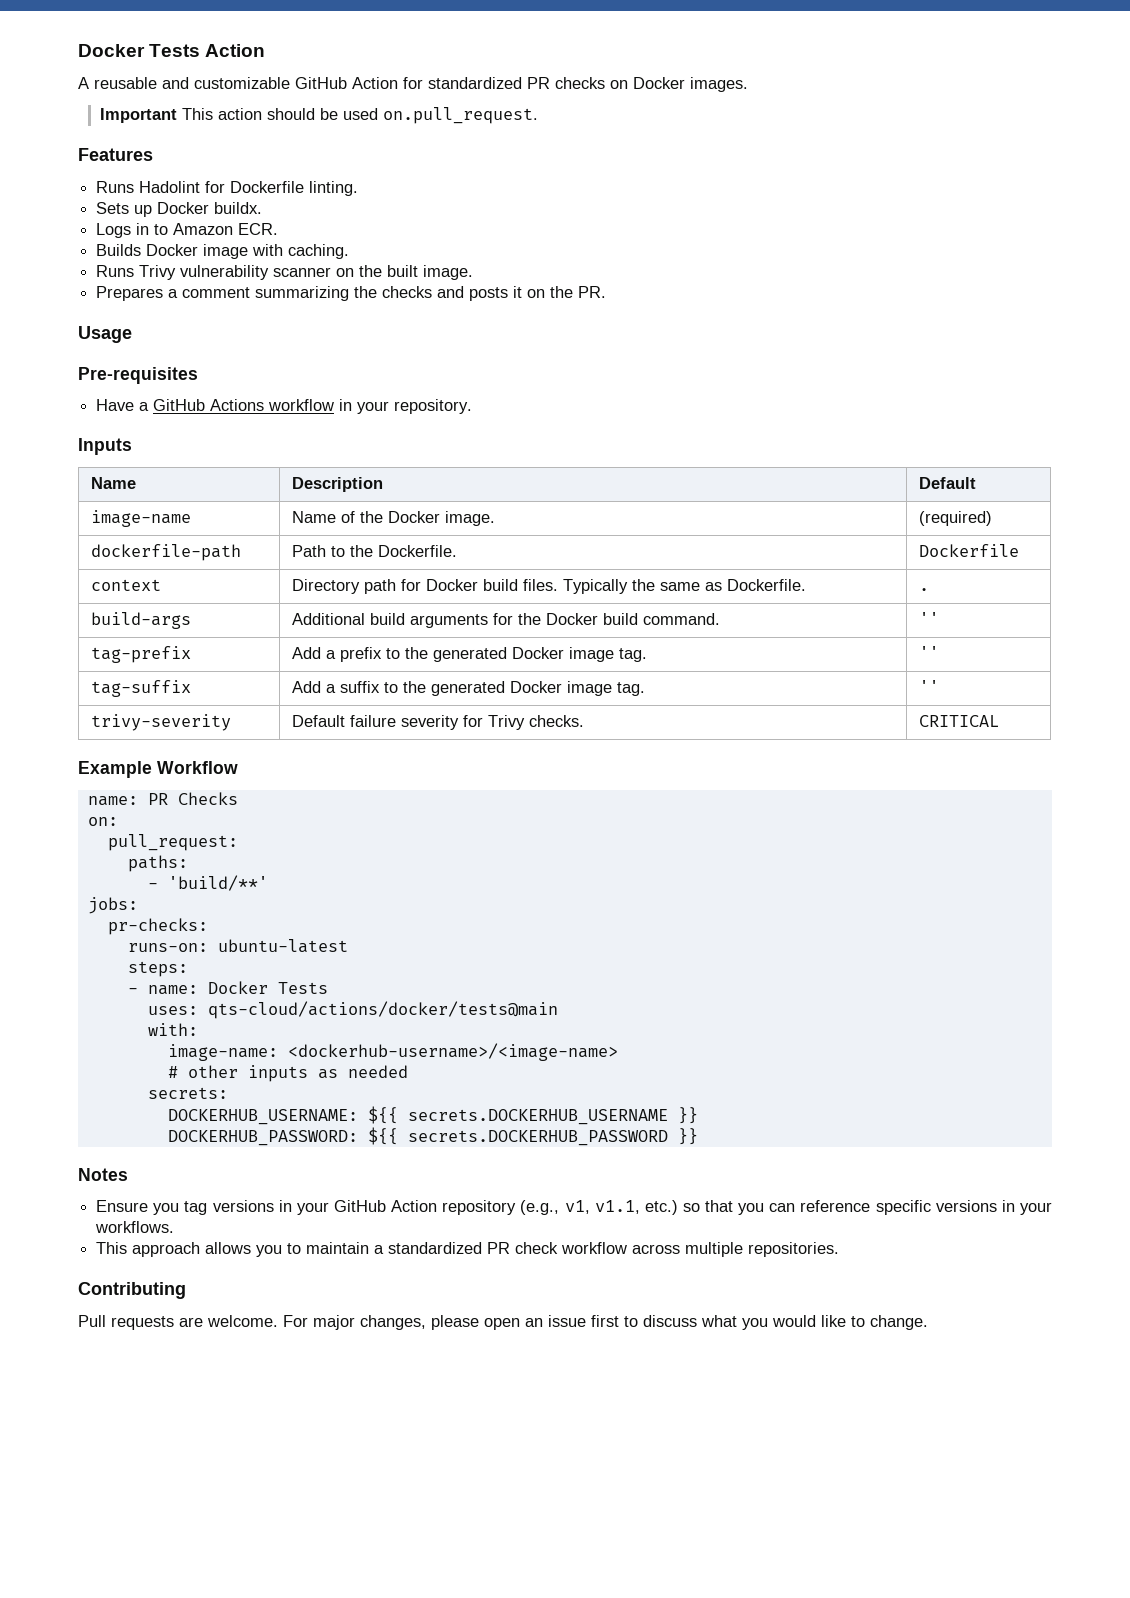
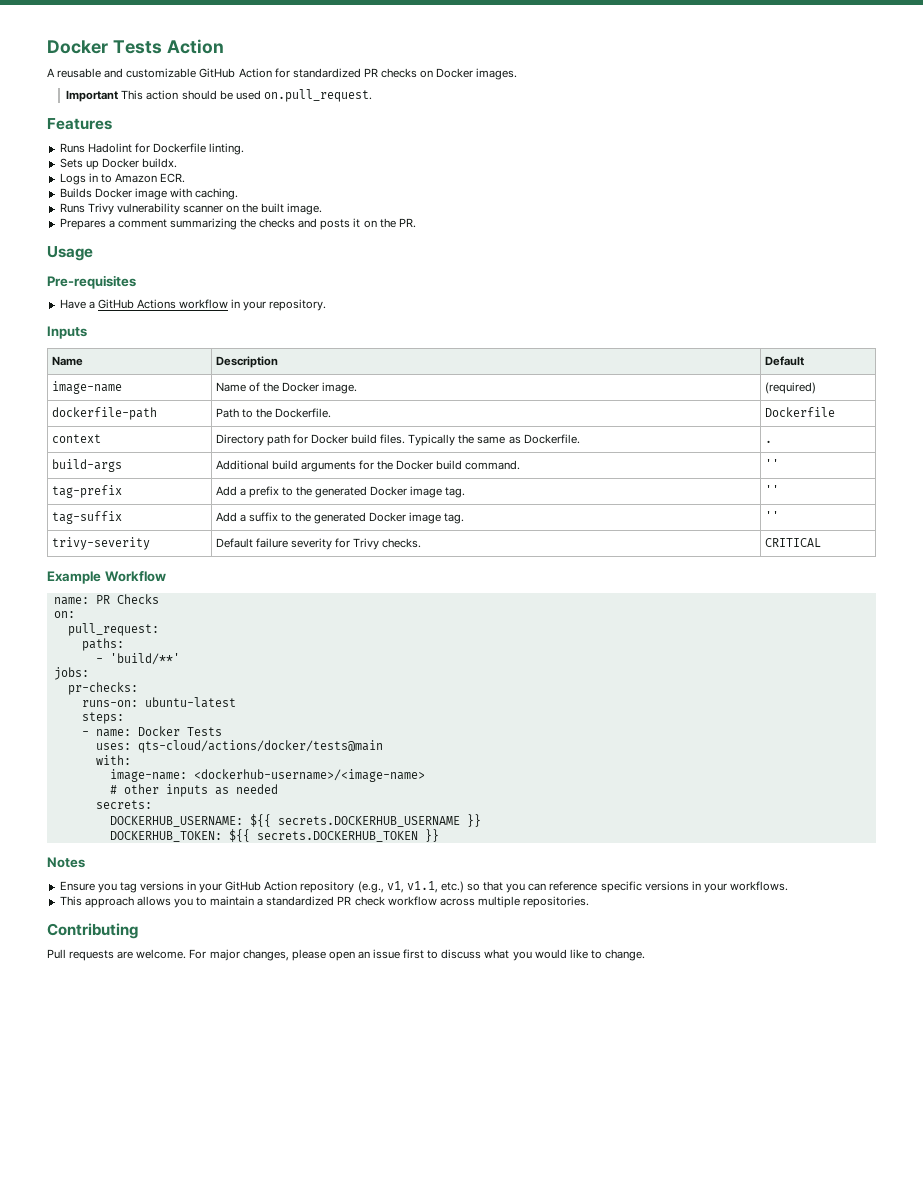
- DOCKERHUB_PASSWORD: ${{ secrets.DOCKERHUB_PASSWORD }}
+ DOCKERHUB_TOKEN: ${{ secrets.DOCKERHUB_TOKEN }}

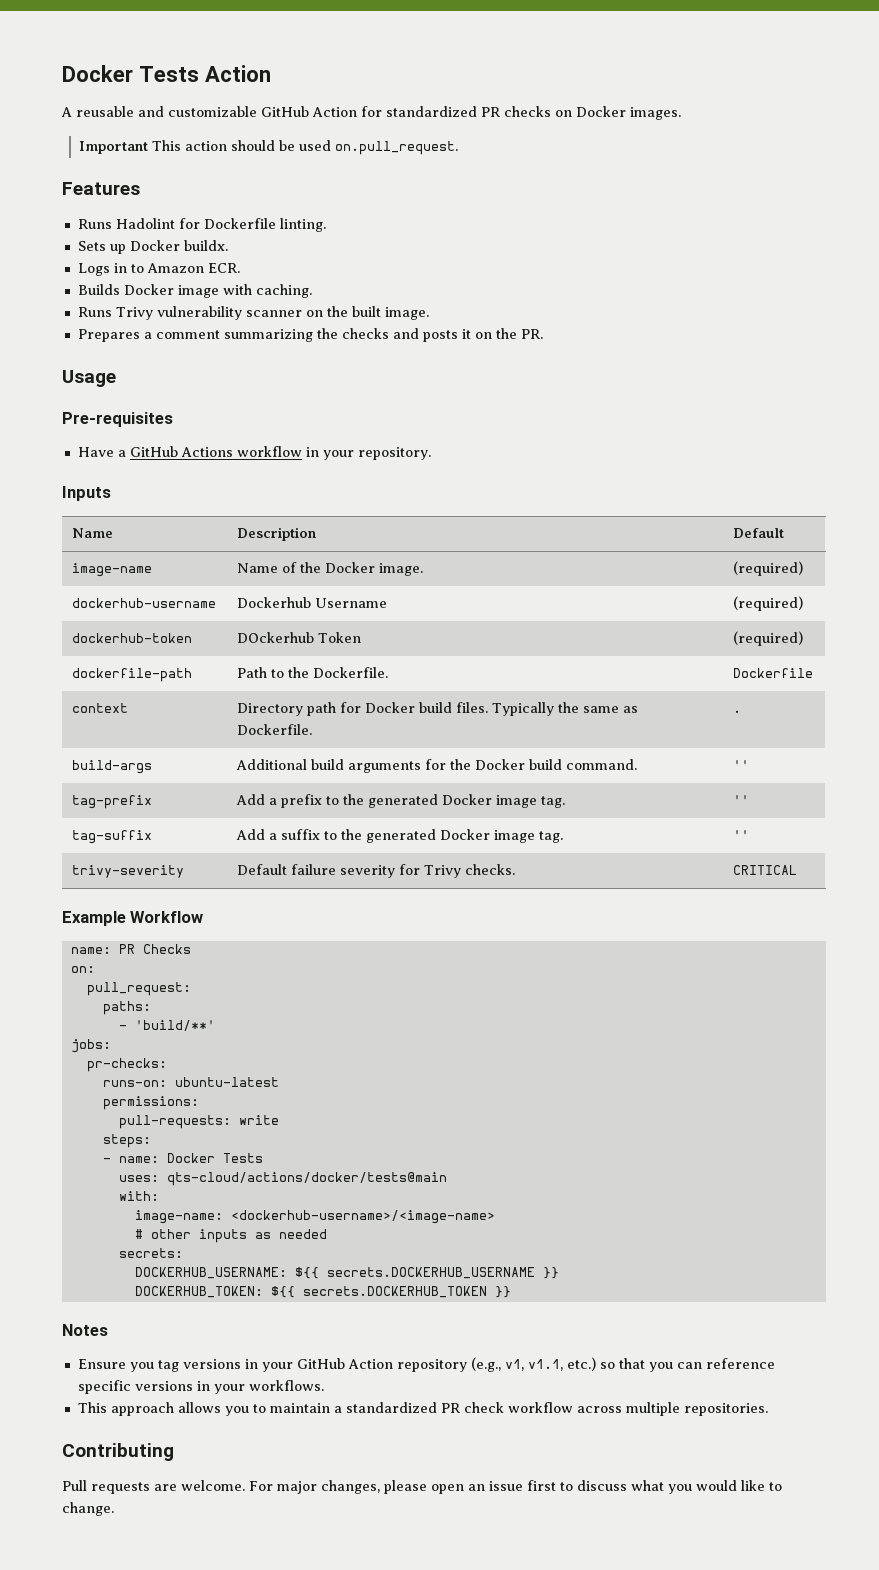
+ dockerhub-username | Dockerhub Username | (required)
+ dockerhub-token | DOckerhub Token | (required)
+ permissions:
+ pull-requests: write

